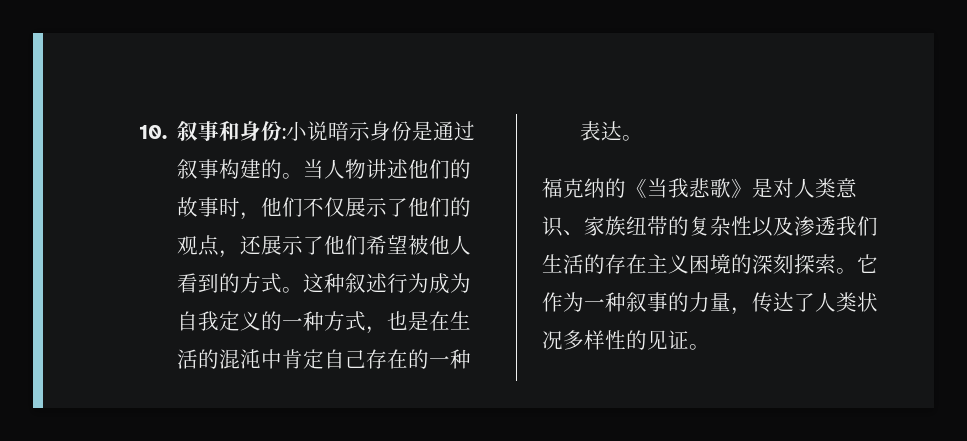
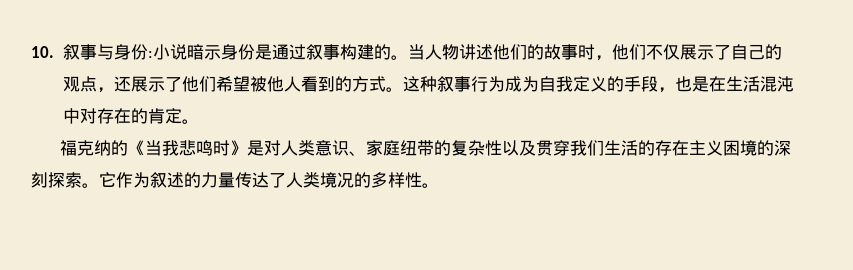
- 10.叙事和身份:小说暗示身份是通过叙事构建的。
+ 10.叙事与身份:小说暗示身份是通过叙事构建的。
- 当人物讲述他们的故事时，他们不仅展示了他们的观点，还展示了他们希望被他人看到的方式。
+ 当人物讲述他们的故事时，他们不仅展示了自己的观点，还展示了他们希望被他人看到的方式。
- 这种叙述行为成为自我定义的一种方式，也是在生活的混沌中肯定自己存在的一种表达。
+ 这种叙事行为成为自我定义的手段，也是在生活混沌中对存在的肯定。
- 福克纳的《当我悲歌》是对人类意识、家族纽带的复杂性以及渗透我们生活的存在主义困境的深刻探索。
+ 福克纳的《当我悲鸣时》是对人类意识、家庭纽带的复杂性以及贯穿我们生活的存在主义困境的深刻探索。
- 它作为一种叙事的力量，传达了人类状况多样性的见证。
+ 它作为叙述的力量传达了人类境况的多样性。

